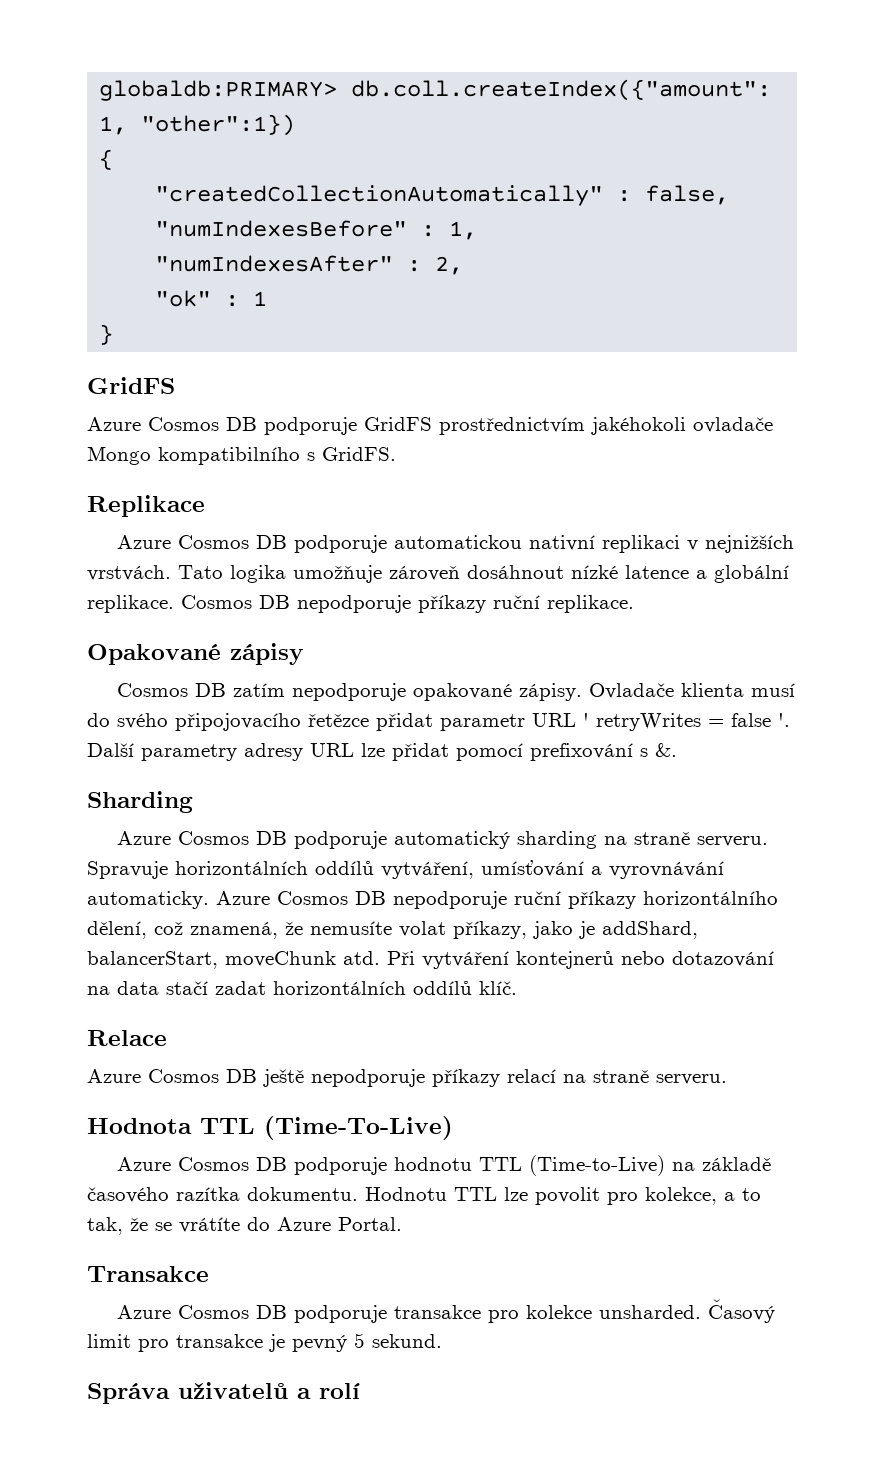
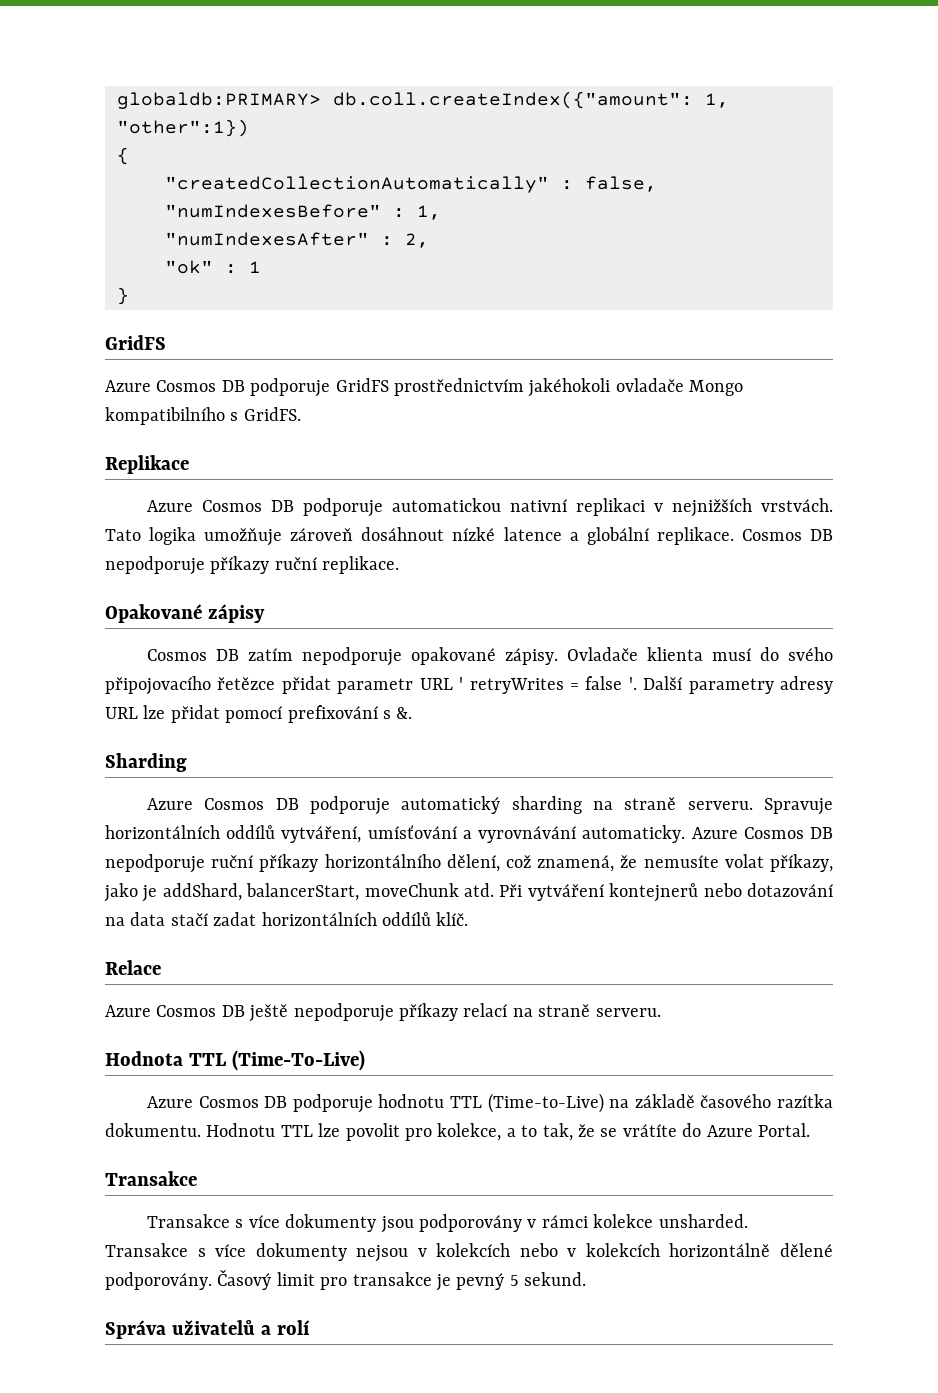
- Azure Cosmos DB podporuje transakce pro kolekce unsharded.
+ Transakce s více dokumenty jsou podporovány v rámci kolekce unsharded. Transakce s více dokumenty nejsou v kolekcích nebo v kolekcích horizontálně dělené podporovány.

